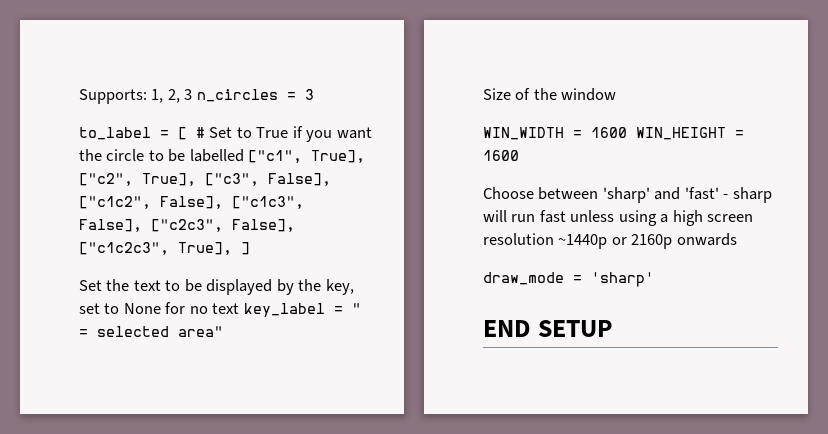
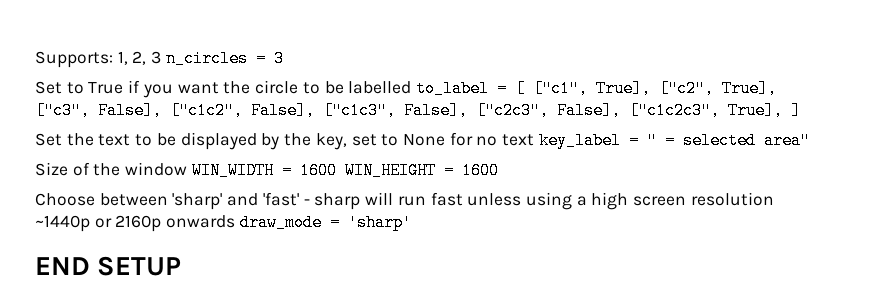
- to_label = [ # Set to True if you want the circle to be labelled ["c1", True], ["c2", True], ["c3", False], ["c1c2", False], ["c1c3", False], ["c2c3", False], ["c1c2c3", True], ]
+ Set to True if you want the circle to be labelled to_label = [ ["c1", True], ["c2", True], ["c3", False], ["c1c2", False], ["c1c3", False], ["c2c3", False], ["c1c2c3", True], ]
- Size of the window
- WIN_WIDTH = 1600 WIN_HEIGHT = 1600
+ Size of the window WIN_WIDTH = 1600 WIN_HEIGHT = 1600
- Choose between 'sharp' and 'fast' - sharp will run fast unless using a high screen resolution ~1440p or 2160p onwards
- draw_mode = 'sharp'
+ Choose between 'sharp' and 'fast' - sharp will run fast unless using a high screen resolution ~1440p or 2160p onwards draw_mode = 'sharp'

